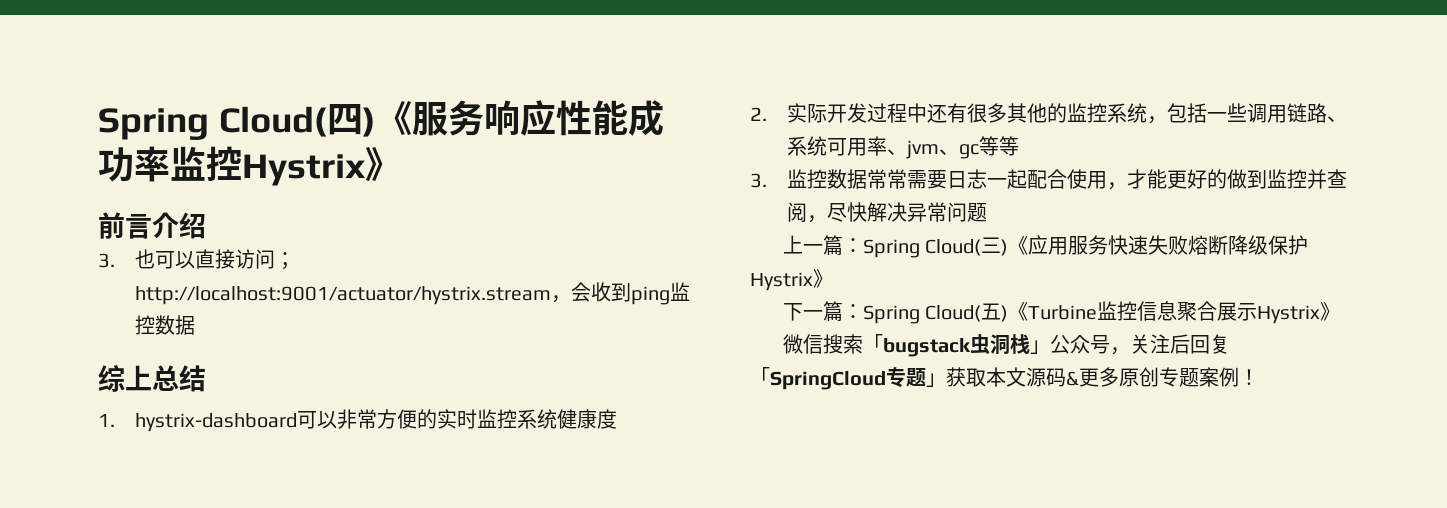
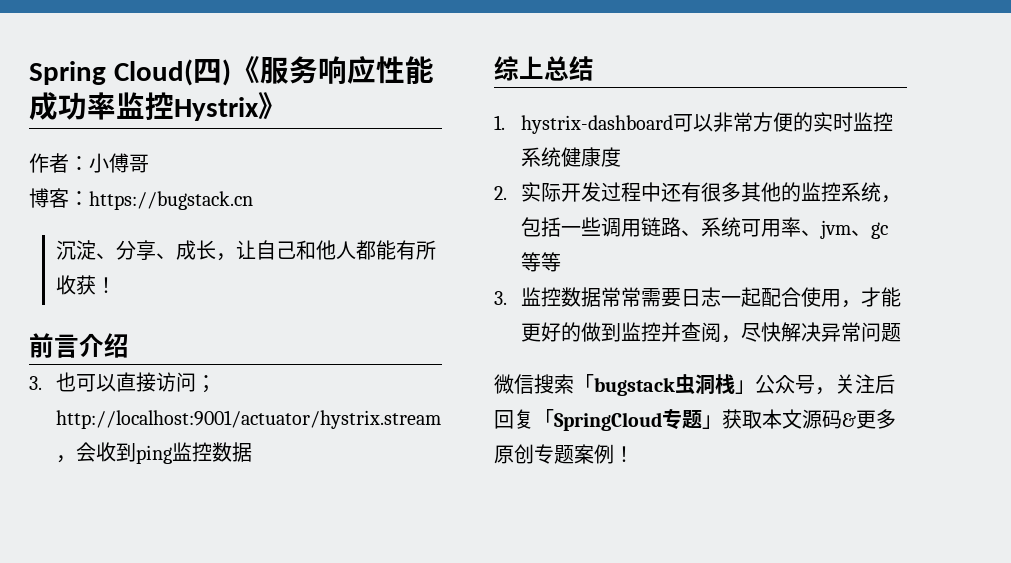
+ 作者：小傅哥
+ 博客：https://bugstack.cn
+ 沉淀、分享、成长，让自己和他人都能有所收获！
- 上一篇：Spring Cloud(三)《应用服务快速失败熔断降级保护Hystrix》
- 下一篇：Spring Cloud(五)《Turbine监控信息聚合展示Hystrix》

